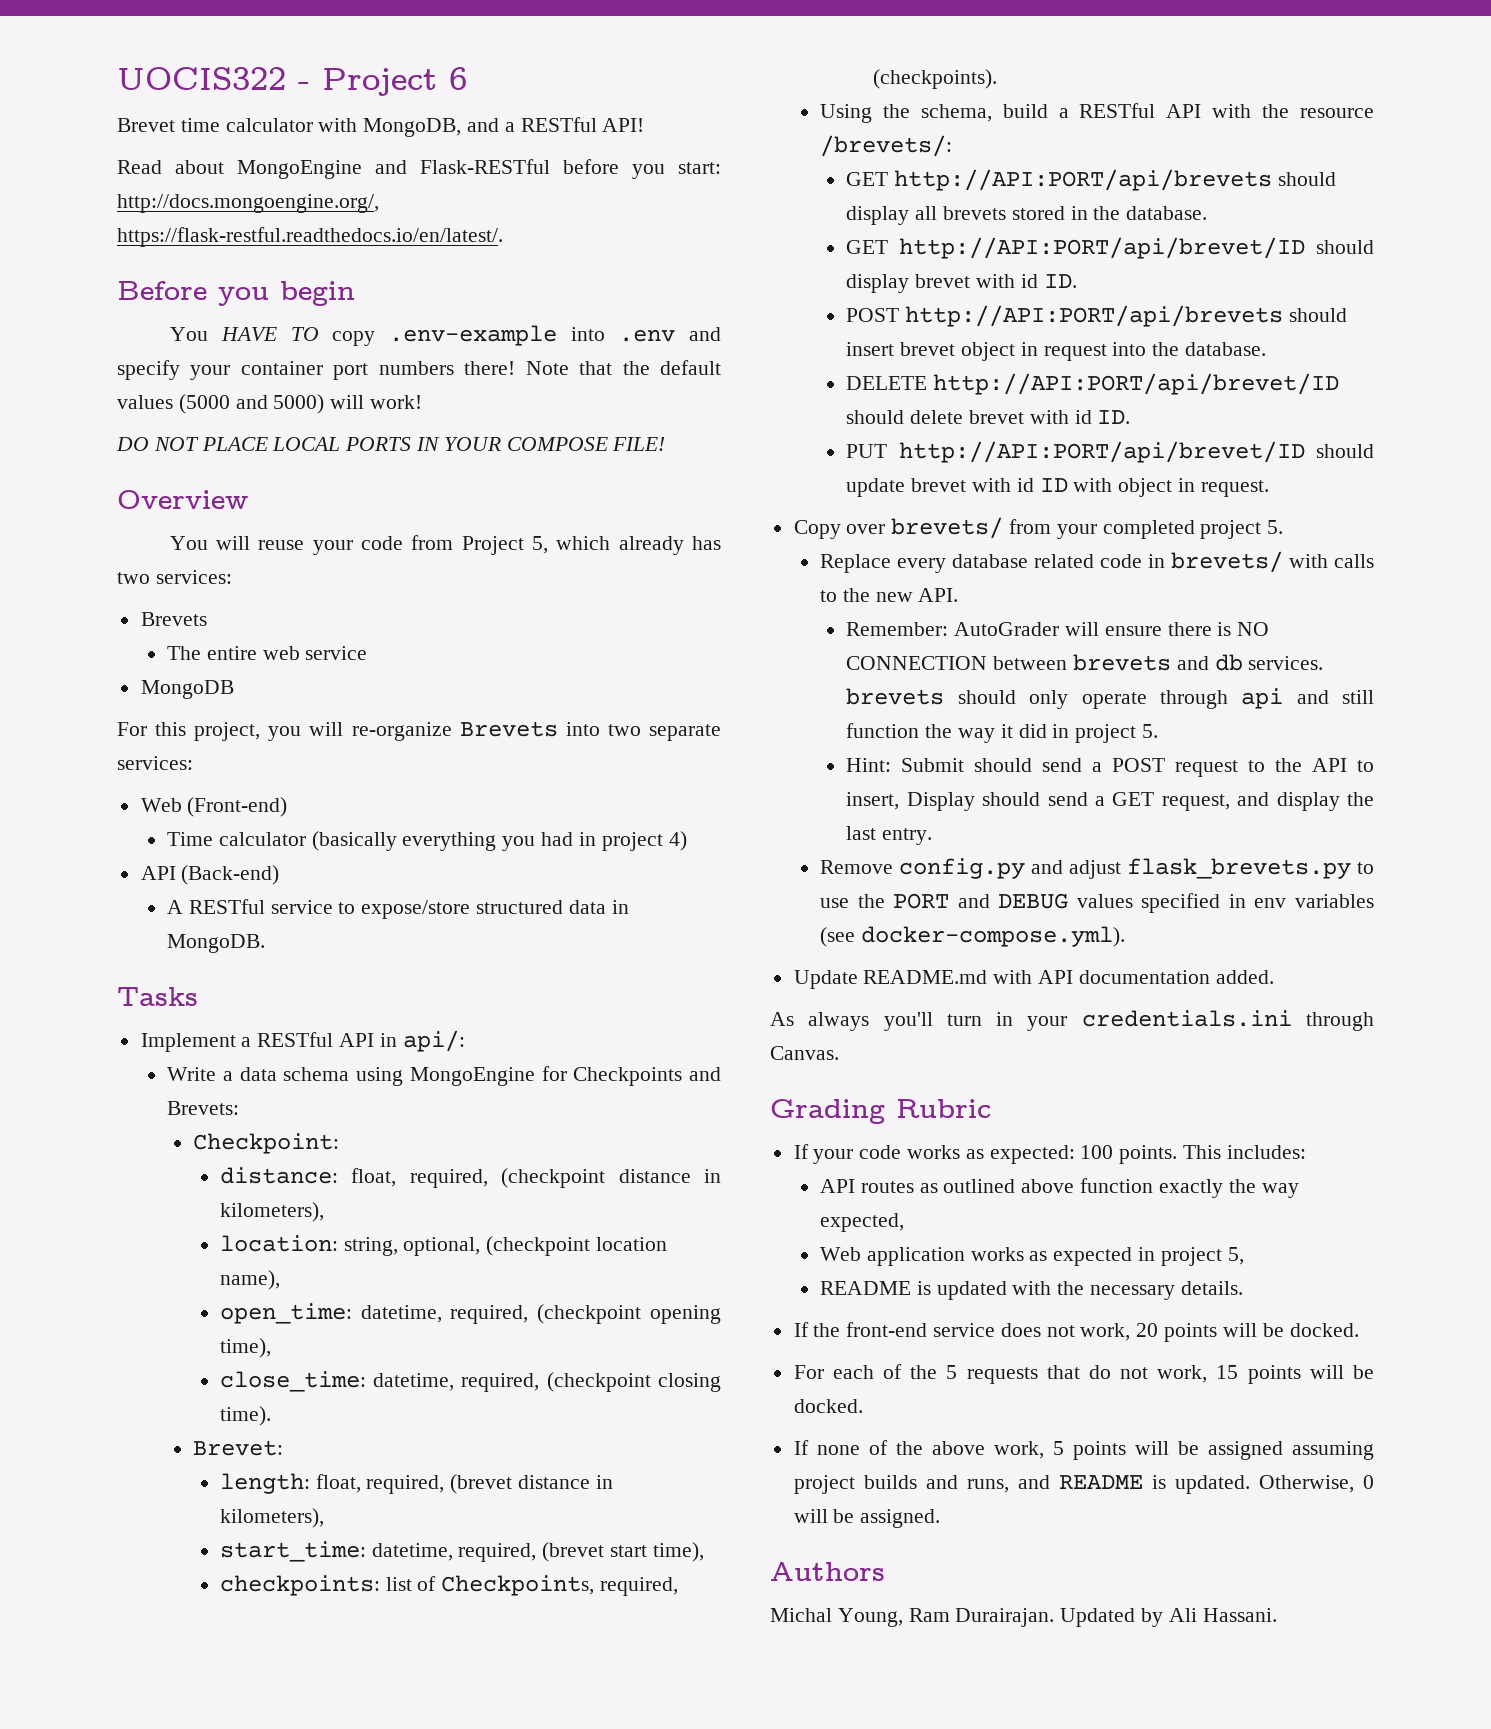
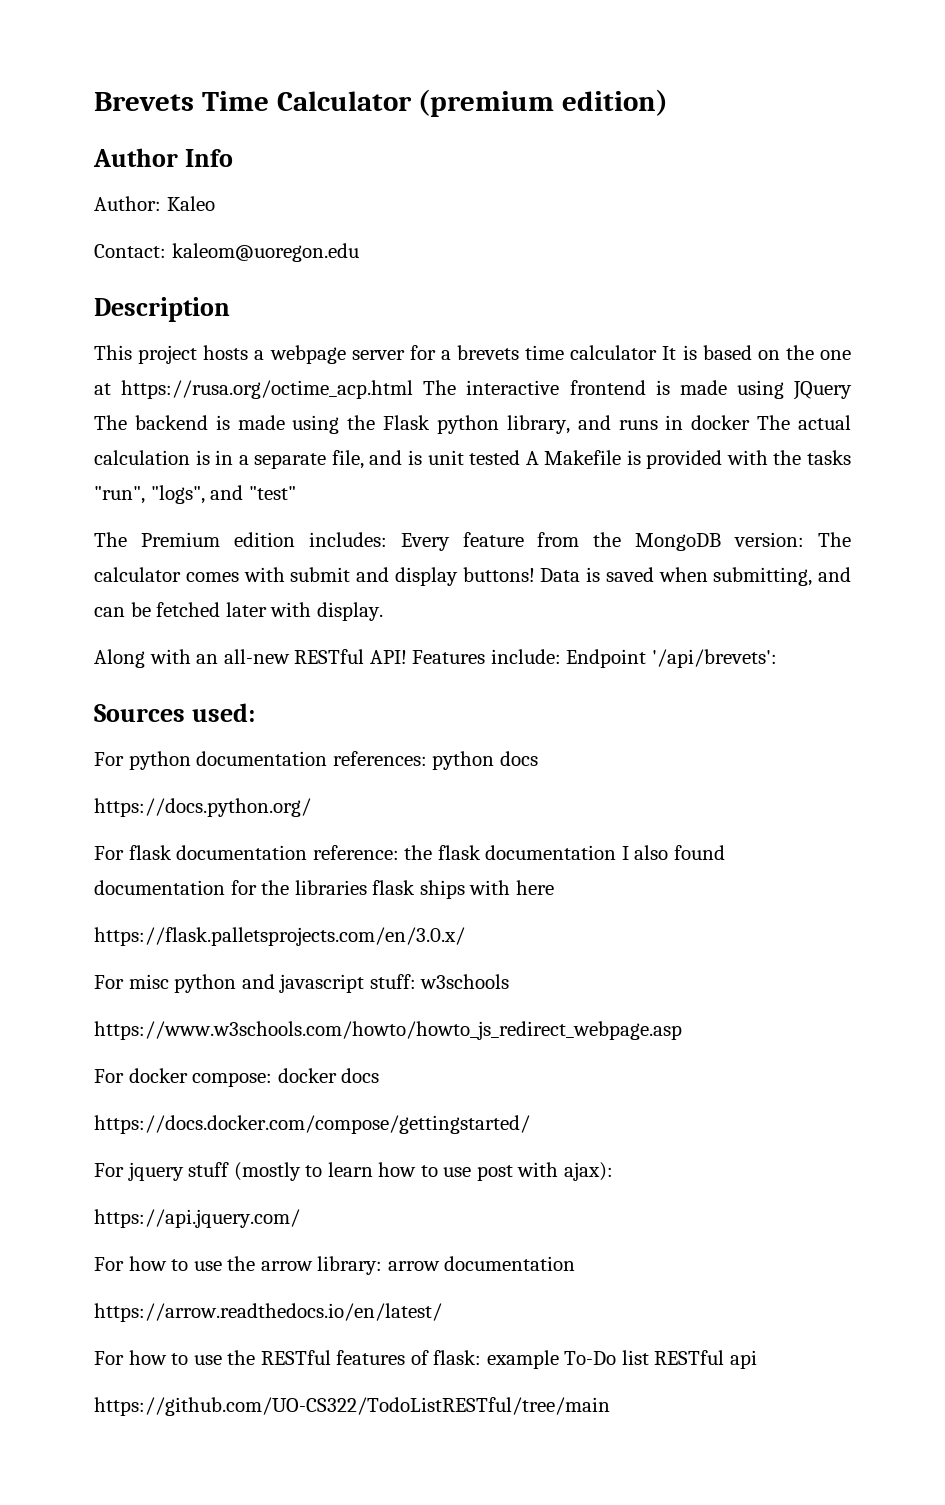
- UOCIS322 - Project 6
- Brevet time calculator with MongoDB, and a RESTful API!
- Read about MongoEngine and Flask-RESTful before you start: http://docs.mongoengine.org/, https://flask-restful.readthedocs.io/en/latest/.
- Before you begin
- You HAVE TO copy .env-example into .env and specify your container port numbers there! Note that the default values (5000 and 5000) will work!
- DO NOT PLACE LOCAL PORTS IN YOUR COMPOSE FILE!
- Overview
- You will reuse your code from Project 5, which already has two services:
- Brevets
- The entire web service
- MongoDB
- For this project, you will re-organize Brevets into two separate services:
- Web (Front-end)
- Time calculator (basically everything you had in project 4)
- API (Back-end)
- A RESTful service to expose/store structured data in MongoDB.
- Tasks
- Implement a RESTful API in api/:
- Write a data schema using MongoEngine for Checkpoints and Brevets:
- Checkpoint:
- distance: float, required, (checkpoint distance in kilometers),
- location: string, optional, (checkpoint location name),
- open_time: datetime, required, (checkpoint opening time),
- close_time: datetime, required, (checkpoint closing time).
- Brevet:
- length: float, required, (brevet distance in kilometers),
- start_time: datetime, required, (brevet start time),
- checkpoints: list of Checkpoints, required, (checkpoints).
- Using the schema, build a RESTful API with the resource /brevets/:
- GET http://API:PORT/api/brevets should display all brevets stored in the database.
- GET http://API:PORT/api/brevet/ID should display brevet with id ID.
- POST http://API:PORT/api/brevets should insert brevet object in request into the database.
- DELETE http://API:PORT/api/brevet/ID should delete brevet with id ID.
- PUT http://API:PORT/api/brevet/ID should update brevet with id ID with object in request.
- Copy over brevets/ from your completed project 5.
- Replace every database related code in brevets/ with calls to the new API.
- Remember: AutoGrader will ensure there is NO CONNECTION between brevets and db services. brevets should only operate through api and still function the way it did in project 5.
- Hint: Submit should send a POST request to the API to insert, Display should send a GET request, and display the last entry.
- Remove config.py and adjust flask_brevets.py to use the PORT and DEBUG values specified in env variables (see docker-compose.yml).
- Update README.md with API documentation added.
- As always you'll turn in your credentials.ini through Canvas.
- Grading Rubric
- If your code works as expected: 100 points. This includes:
- API routes as outlined above function exactly the way expected,
- Web application works as expected in project 5,
- README is updated with the necessary details.
- If the front-end service does not work, 20 points will be docked.
- For each of the 5 requests that do not work, 15 points will be docked.
- If none of the above work, 5 points will be assigned assuming project builds and runs, and README is updated. Otherwise, 0 will be assigned.
- Authors
- Michal Young, Ram Durairajan. Updated by Ali Hassani.
+ Brevets Time Calculator (premium edition)
+ Author Info
+ Author: Kaleo
+ Contact: kaleom@uoregon.edu
+ Description
+ This project hosts a webpage server for a brevets time calculator It is based on the one at https://rusa.org/octime_acp.html The interactive frontend is made using JQuery The backend is made using the Flask python library, and runs in docker The actual calculation is in a separate file, and is unit tested A Makefile is provided with the tasks "run", "logs", and "test"
+ The Premium edition includes: Every feature from the MongoDB version: The calculator comes with submit and display buttons! Data is saved when submitting, and can be fetched later with display.
+ Along with an all-new RESTful API! Features include: Endpoint '/api/brevets':
+ Sources used:
+ For python documentation references: python docs
+ https://docs.python.org/
+ For flask documentation reference: the flask documentation I also found documentation for the libraries flask ships with here
+ https://flask.palletsprojects.com/en/3.0.x/
+ For misc python and javascript stuff: w3schools
+ https://www.w3schools.com/howto/howto_js_redirect_webpage.asp
+ For docker compose: docker docs
+ https://docs.docker.com/compose/gettingstarted/
+ For jquery stuff (mostly to learn how to use post with ajax):
+ https://api.jquery.com/
+ For how to use the arrow library: arrow documentation
+ https://arrow.readthedocs.io/en/latest/
+ For how to use the RESTful features of flask: example To-Do list RESTful api
+ https://github.com/UO-CS322/TodoListRESTful/tree/main

